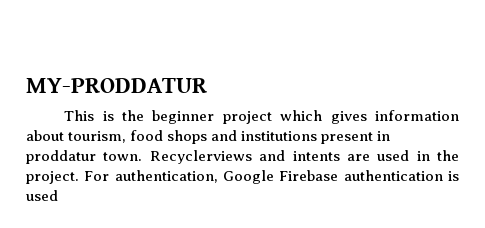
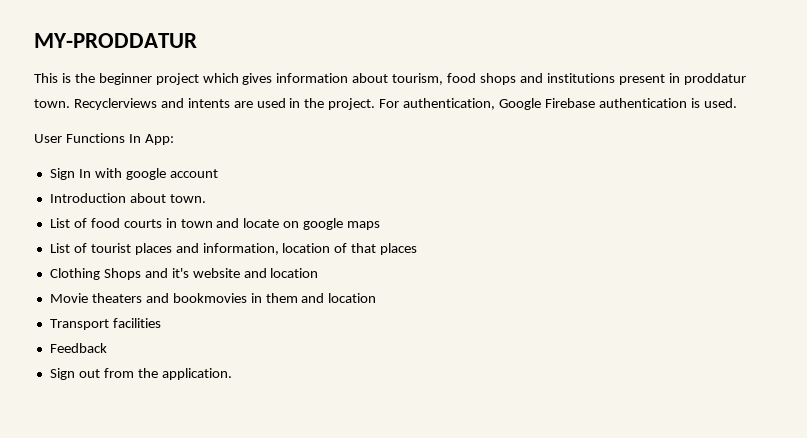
- For authentication, Google Firebase authentication is used
+ For authentication, Google Firebase authentication is used.
+ User Functions In App:
+ Sign In with google account
+ Introduction about town.
+ List of food courts in town and locate on google maps
+ List of tourist places and information, location of that places
+ Clothing Shops and it's website and location
+ Movie theaters and bookmovies in them and location
+ Transport facilities
+ Feedback
+ Sign out from the application.

